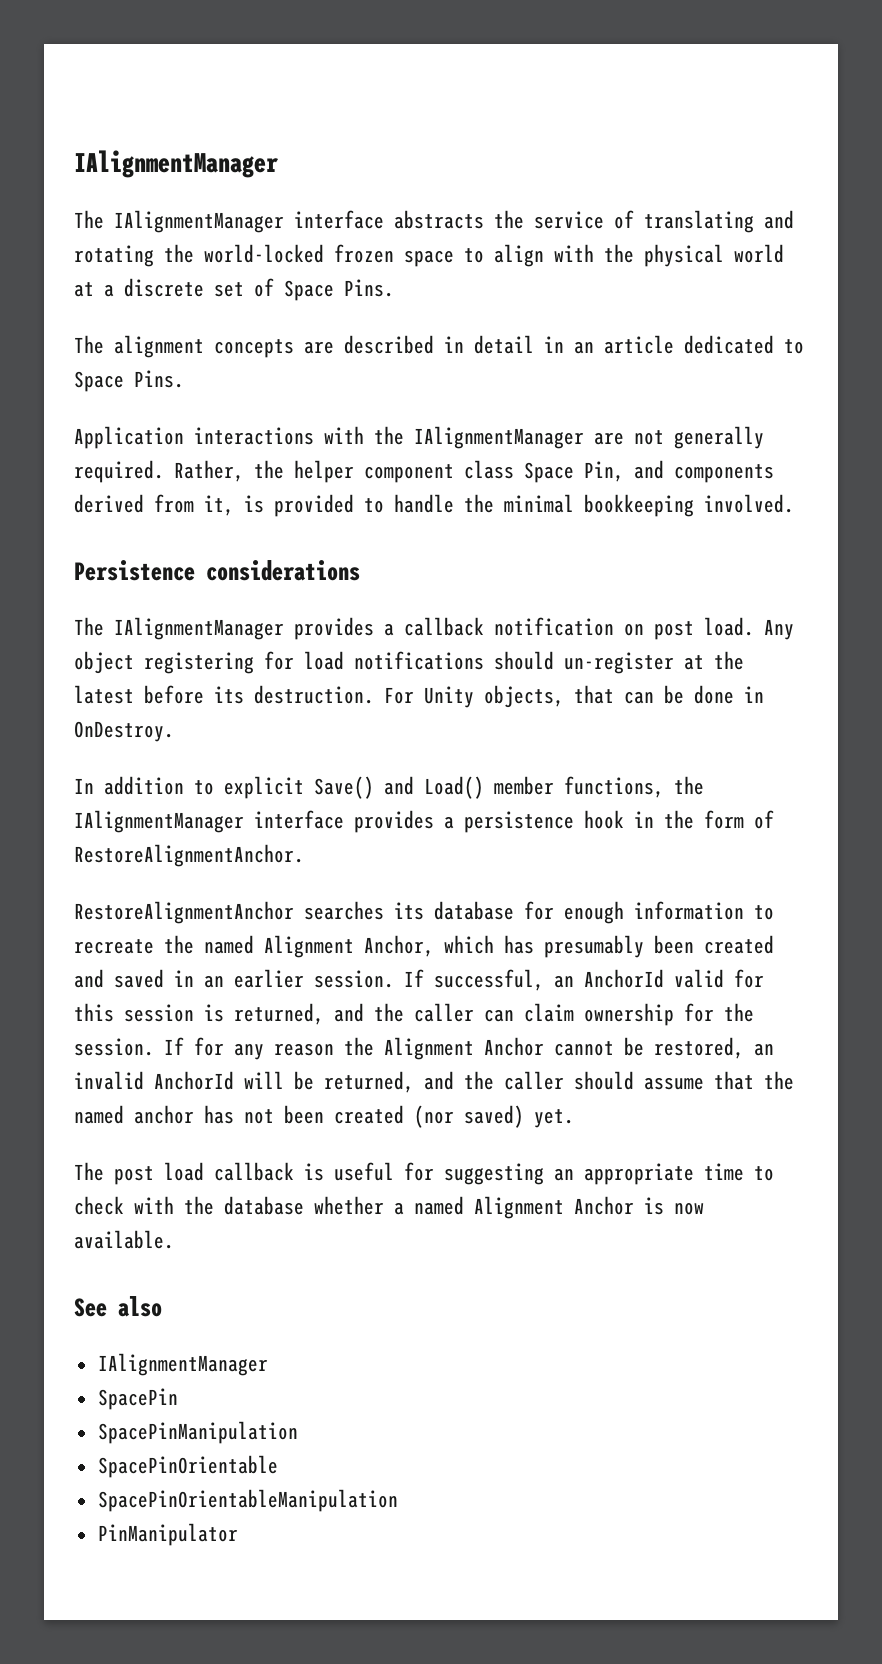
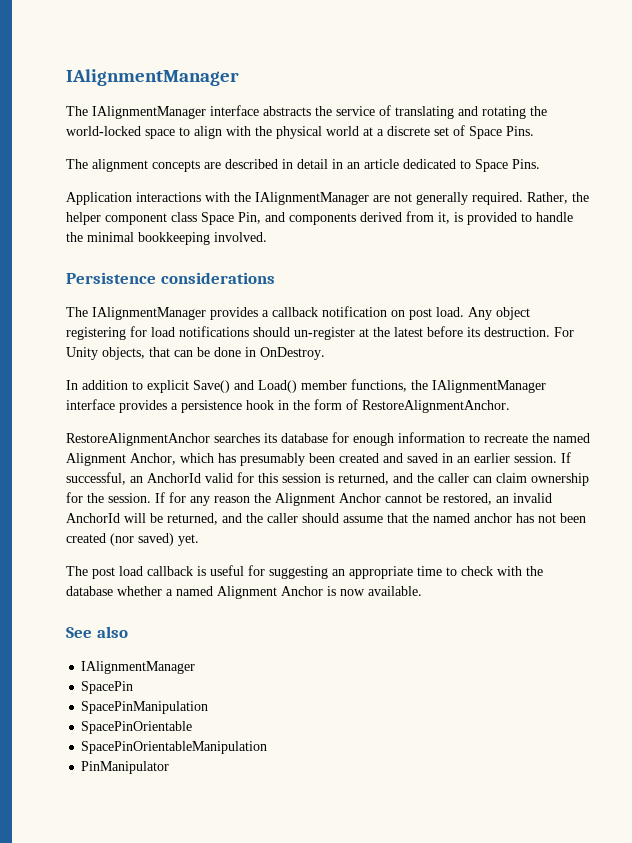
- The IAlignmentManager interface abstracts the service of translating and rotating the world-locked frozen space to align with the physical world at a discrete set of Space Pins.
+ The IAlignmentManager interface abstracts the service of translating and rotating the world-locked space to align with the physical world at a discrete set of Space Pins.

